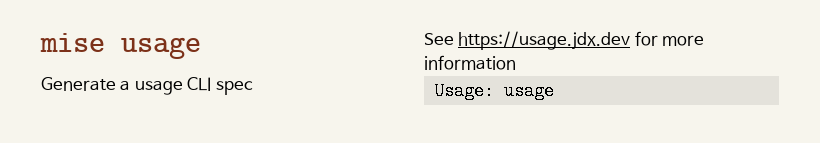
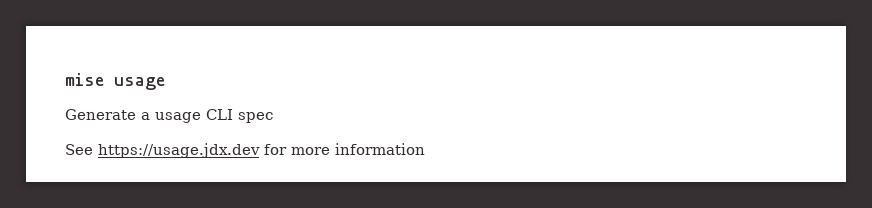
- Usage: usage

